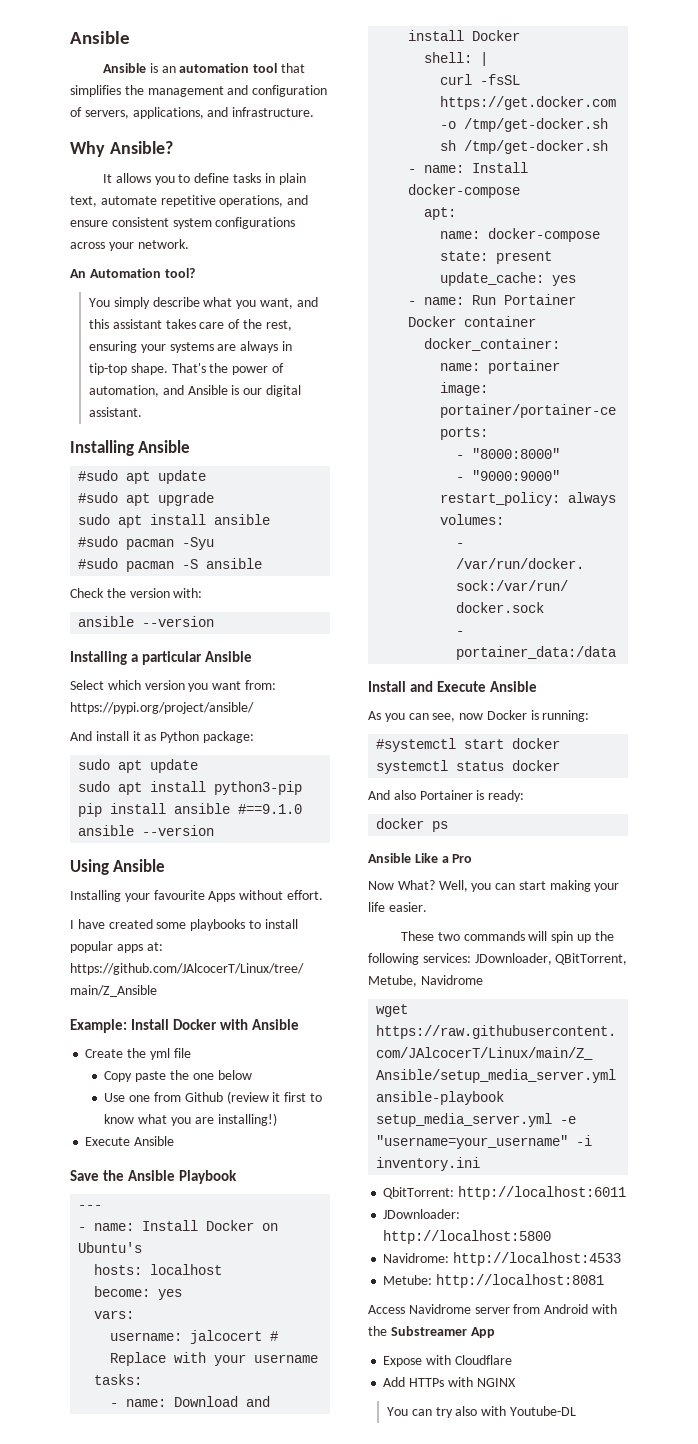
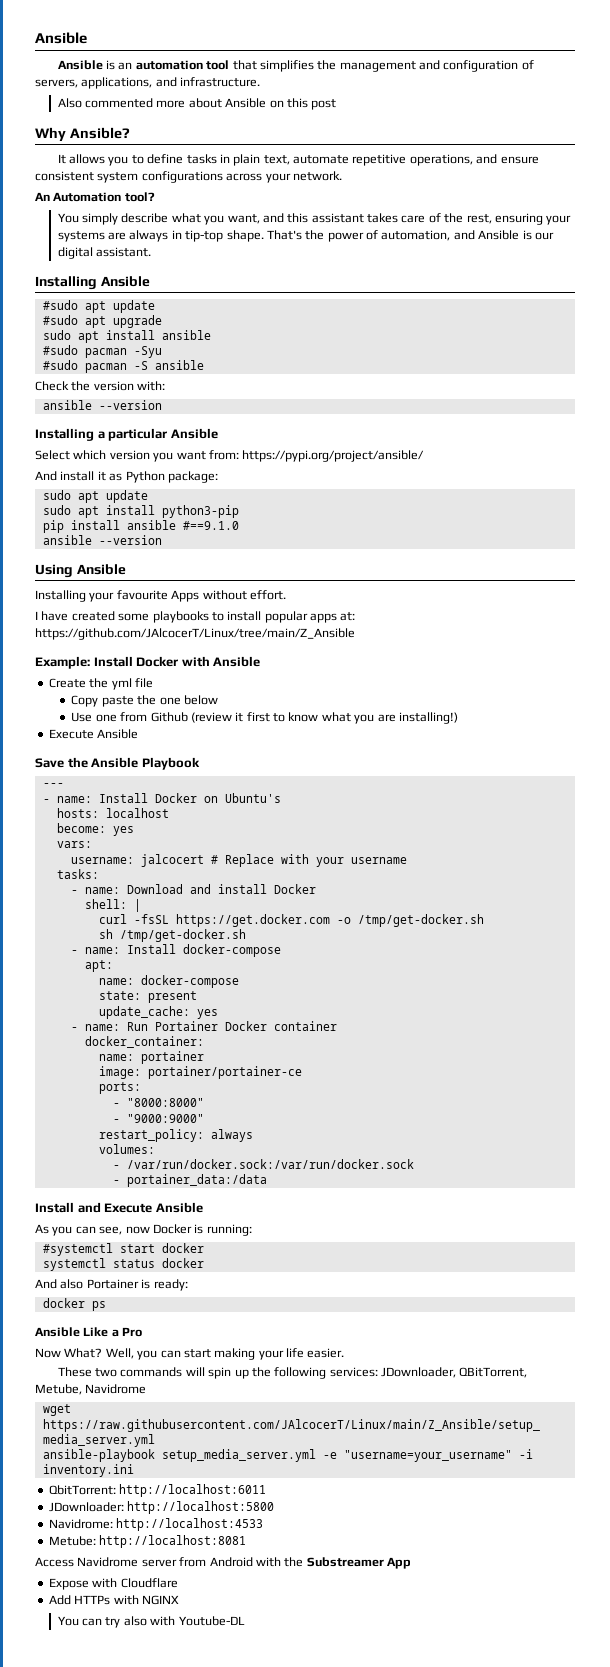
+ Also commented more about Ansible on this post

